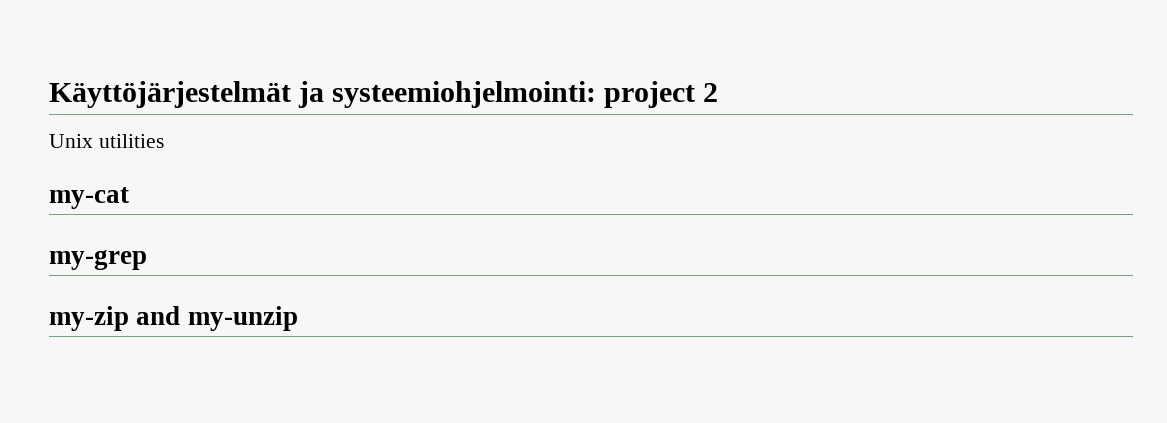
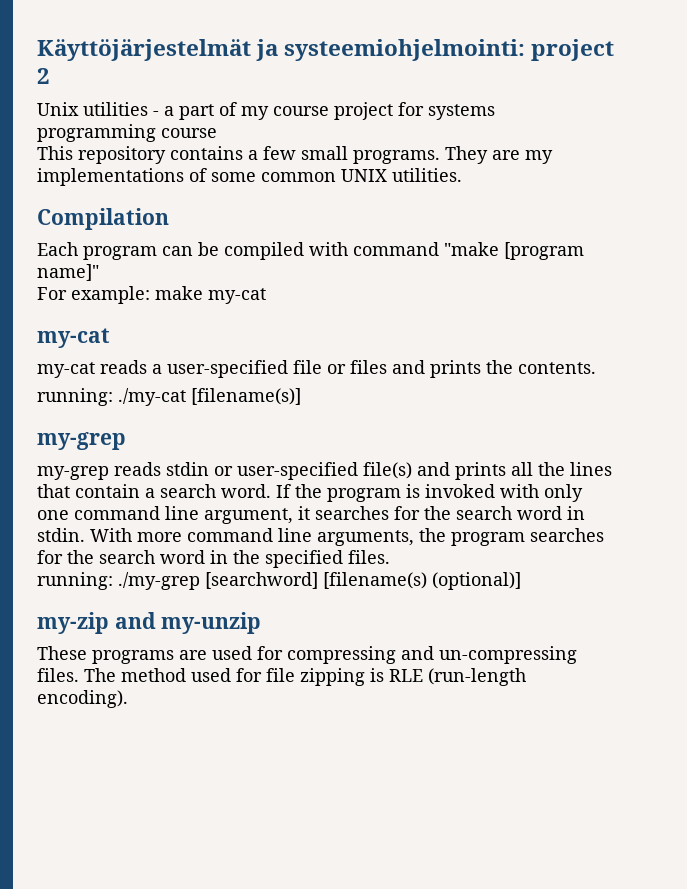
- Unix utilities
+ Unix utilities - a part of my course project for systems programming course
+ This repository contains a few small programs. They are my implementations of some common UNIX utilities.
+ Compilation
+ Each program can be compiled with command "make [program name]"
+ For example: make my-cat
  my-cat
+ my-cat reads a user-specified file or files and prints the contents.
+ running: ./my-cat [filename(s)]
  my-grep
+ my-grep reads stdin or user-specified file(s) and prints all the lines that contain a search word. If the program is invoked with only one command line argument, it searches for the search word in stdin. With more command line arguments, the program searches for the search word in the specified files.
+ running: ./my-grep [searchword] [filename(s) (optional)]
  my-zip and my-unzip
+ These programs are used for compressing and un-compressing files. The method used for file zipping is RLE (run-length encoding).

